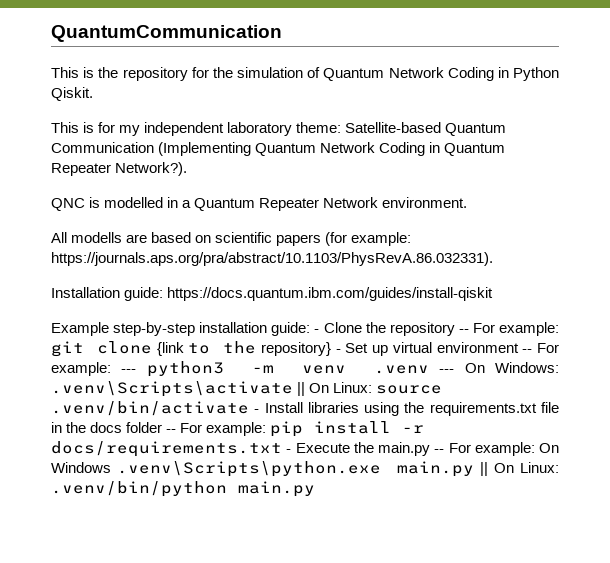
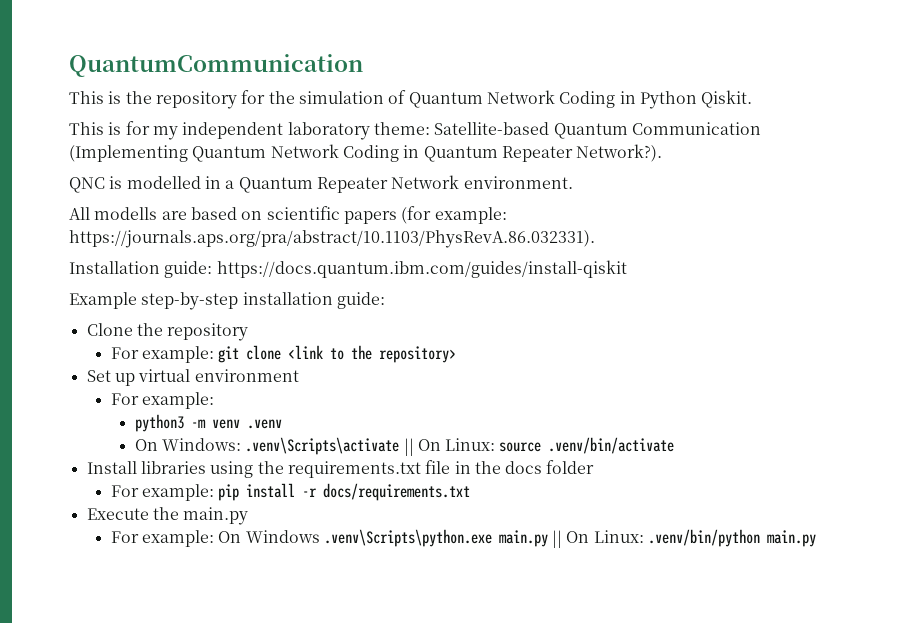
- Example step-by-step installation guide: - Clone the repository -- For example: git clone {link to the repository} - Set up virtual environment -- For example: --- python3 -m venv .venv --- On Windows: .venv\Scripts\activate || On Linux: source .venv/bin/activate - Install libraries using the requirements.txt file in the docs folder -- For example: pip install -r docs/requirements.txt - Execute the main.py -- For example: On Windows .venv\Scripts\python.exe main.py || On Linux: .venv/bin/python main.py
+ Example step-by-step installation guide:
+ Clone the repository
+ For example: git clone <link to the repository>
+ Set up virtual environment
+ For example:
+ python3 -m venv .venv
+ On Windows: .venv\Scripts\activate || On Linux: source .venv/bin/activate
+ Install libraries using the requirements.txt file in the docs folder
+ For example: pip install -r docs/requirements.txt
+ Execute the main.py
+ For example: On Windows .venv\Scripts\python.exe main.py || On Linux: .venv/bin/python main.py

